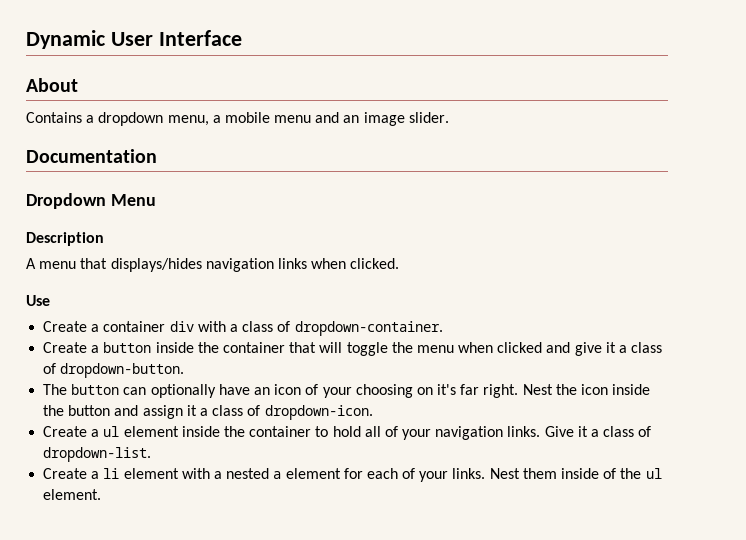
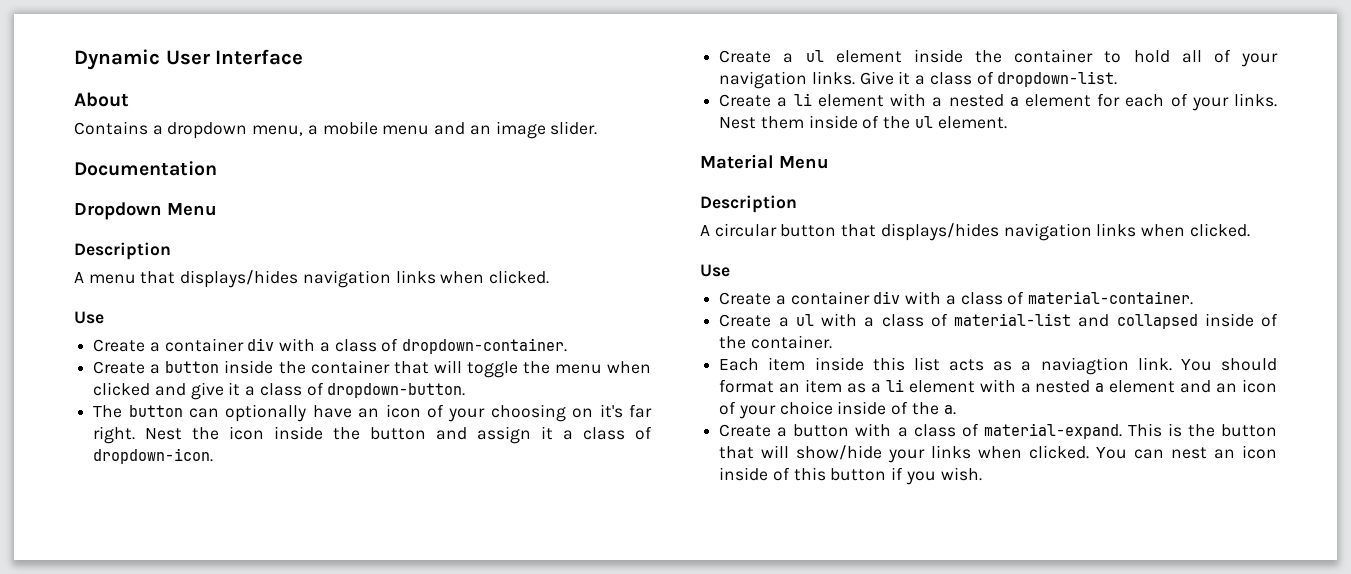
+ Material Menu
+ Description
+ A circular button that displays/hides navigation links when clicked.
+ Use
+ Create a container div with a class of material-container.
+ Create a ul with a class of material-list and collapsed inside of the container.
+ Each item inside this list acts as a naviagtion link. You should format an item as a li element with a nested a element and an icon of your choice inside of the a.
+ Create a button with a class of material-expand. This is the button that will show/hide your links when clicked. You can nest an icon inside of this button if you wish.

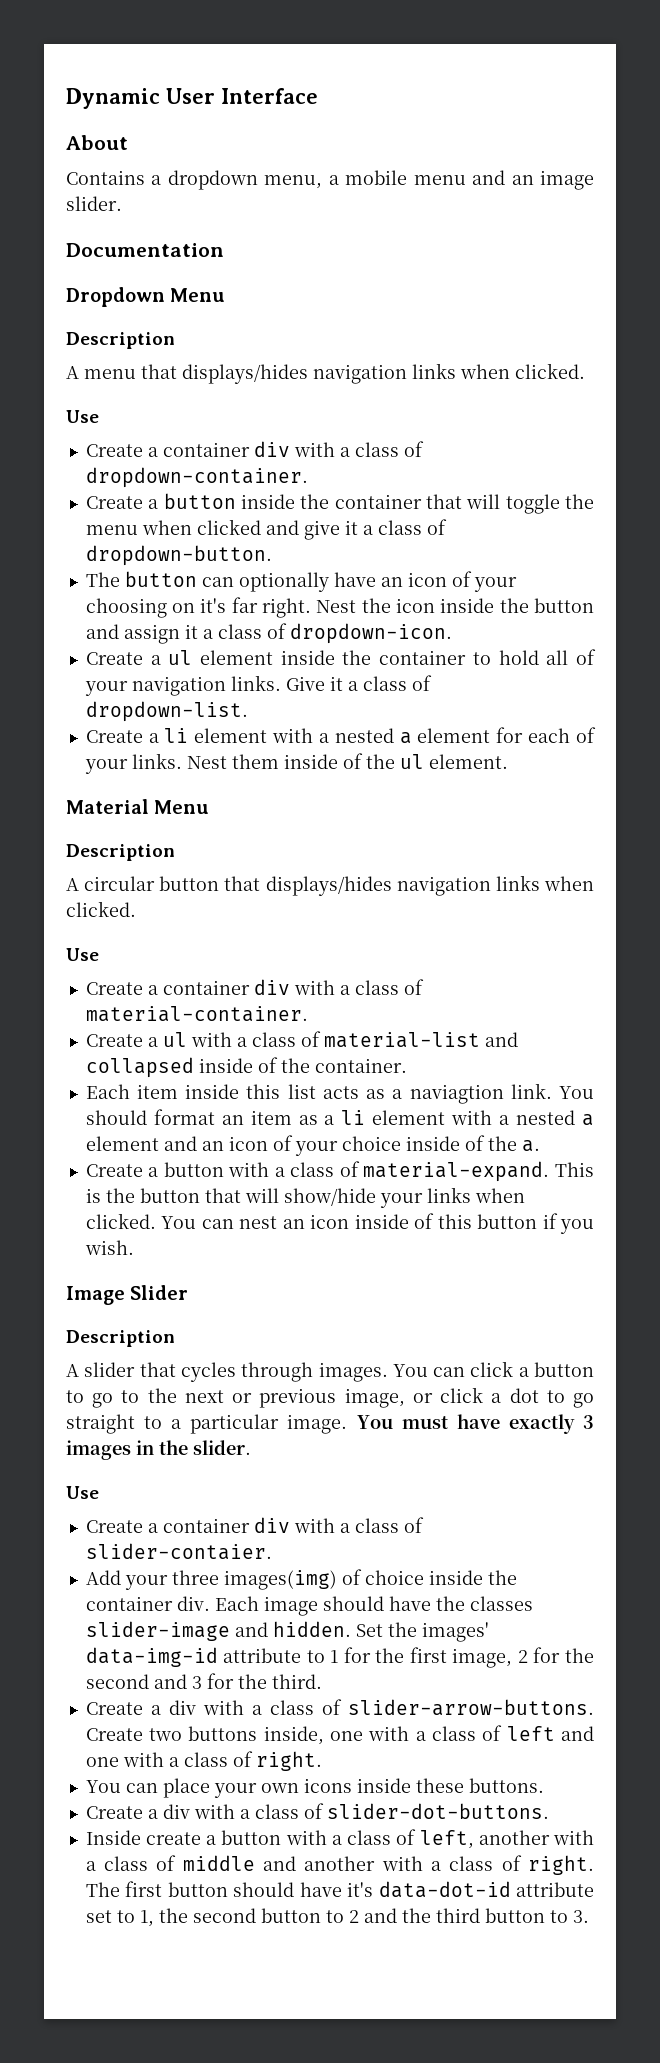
+ Image Slider
+ Description
+ A slider that cycles through images. You can click a button to go to the next or previous image, or click a dot to go straight to a particular image. You must have exactly 3 images in the slider.
+ Use
+ Create a container div with a class of slider-contaier.
+ Add your three images(img) of choice inside the container div. Each image should have the classes slider-image and hidden. Set the images' data-img-id attribute to 1 for the first image, 2 for the second and 3 for the third.
+ Create a div with a class of slider-arrow-buttons. Create two buttons inside, one with a class of left and one with a class of right.
+ You can place your own icons inside these buttons.
+ Create a div with a class of slider-dot-buttons.
+ Inside create a button with a class of left, another with a class of middle and another with a class of right. The first button should have it's data-dot-id attribute set to 1, the second button to 2 and the third button to 3.

